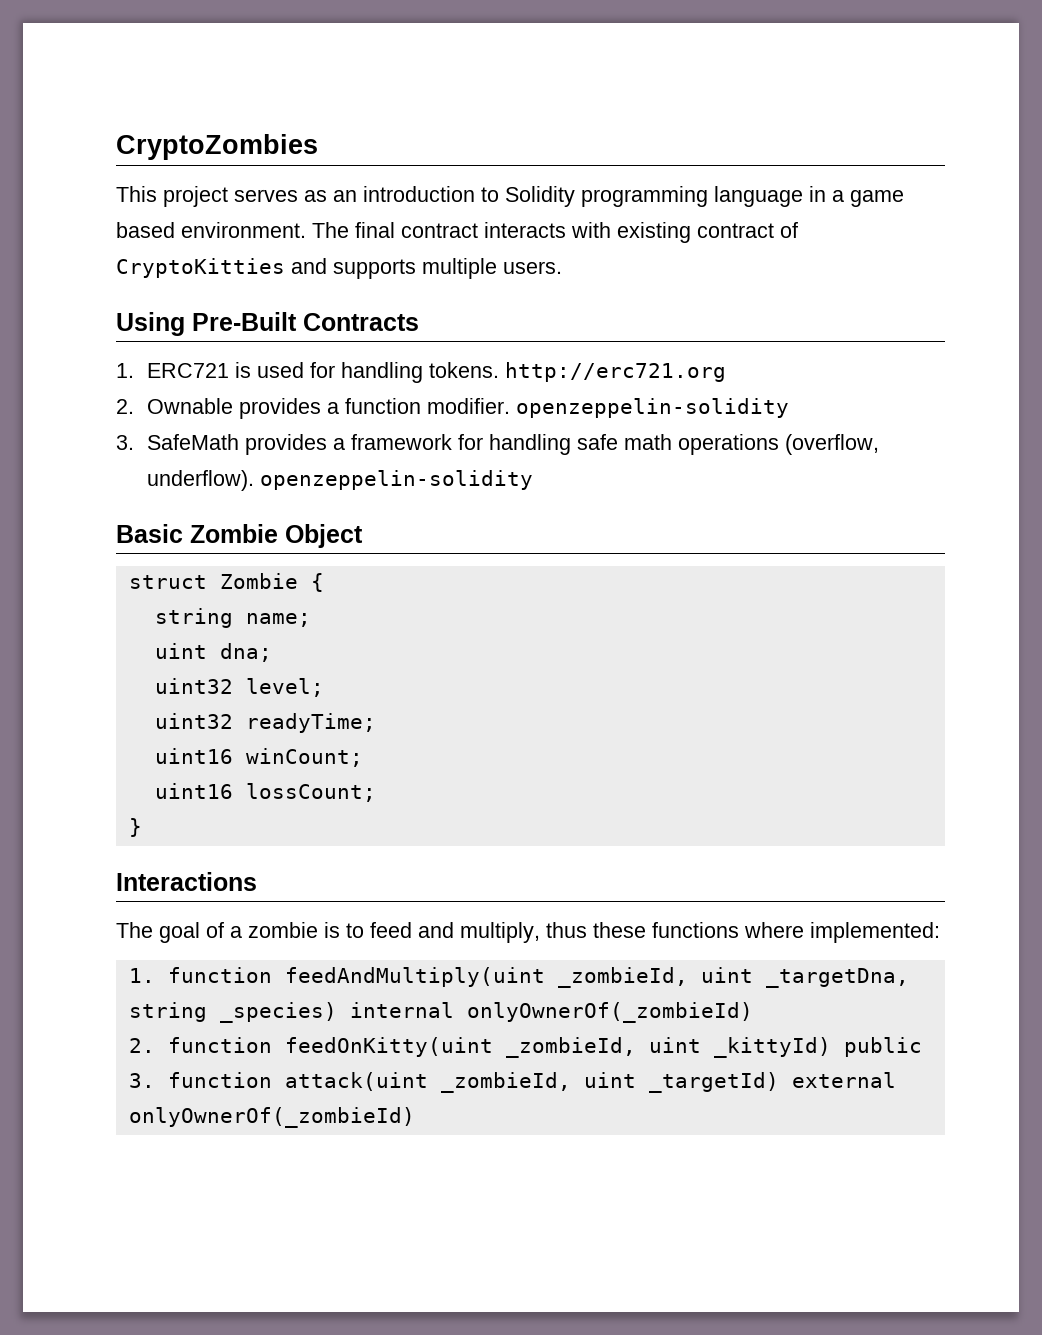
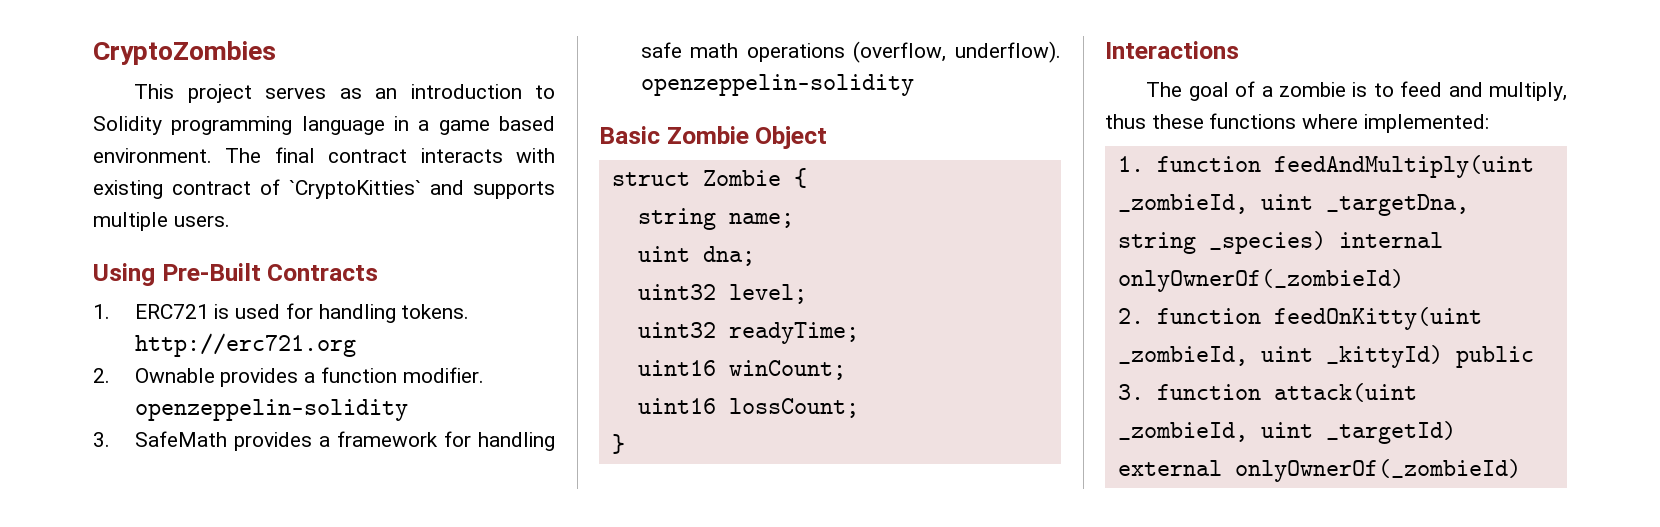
- The final contract interacts with existing contract of CryptoKitties and supports multiple users.
+ The final contract interacts with existing contract of `CryptoKitties` and supports multiple users.

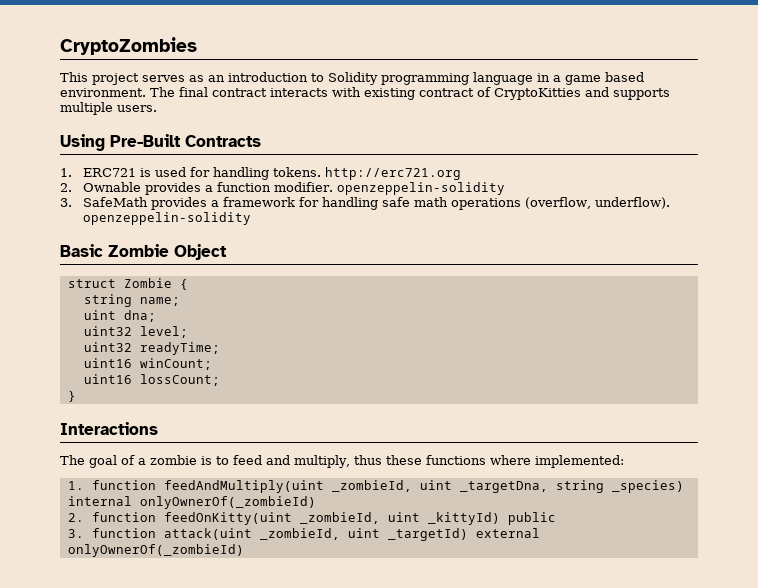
- The final contract interacts with existing contract of `CryptoKitties` and supports multiple users.
+ The final contract interacts with existing contract of CryptoKitties and supports multiple users.

